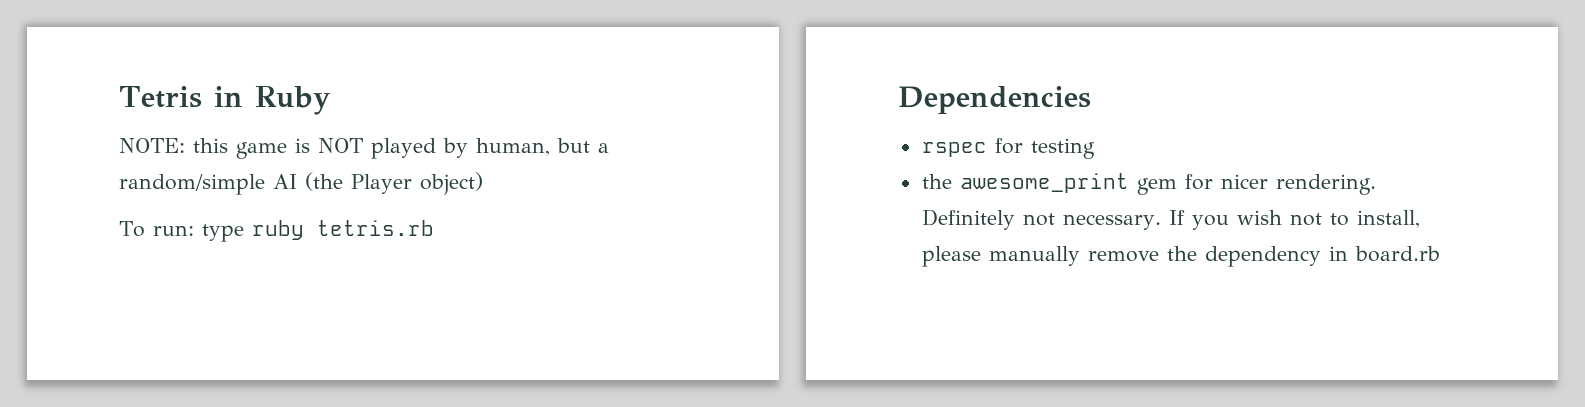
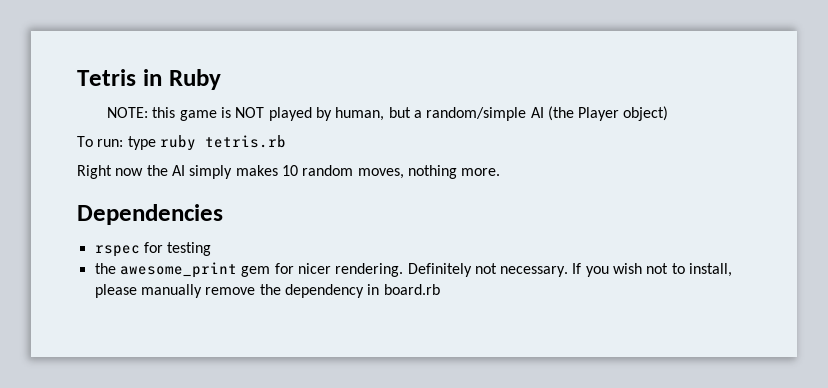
+ Right now the AI simply makes 10 random moves, nothing more.

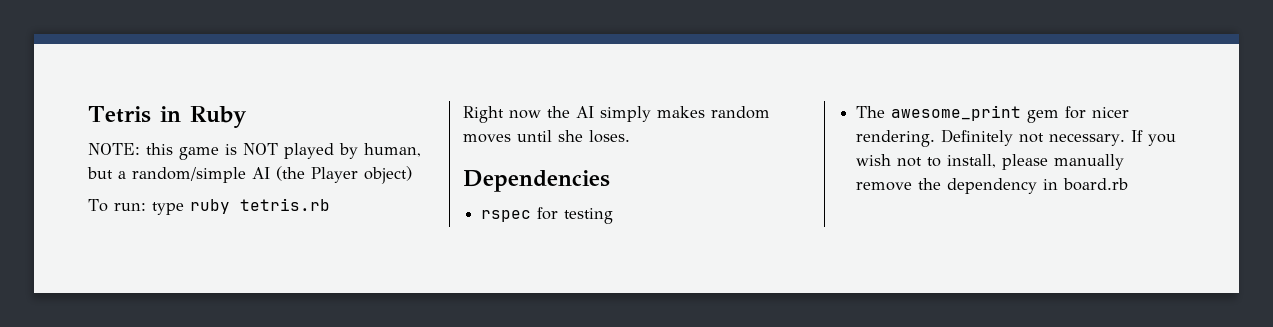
- Right now the AI simply makes 10 random moves, nothing more.
+ Right now the AI simply makes random moves until she loses.
- the awesome_print gem for nicer rendering.
+ The awesome_print gem for nicer rendering.

